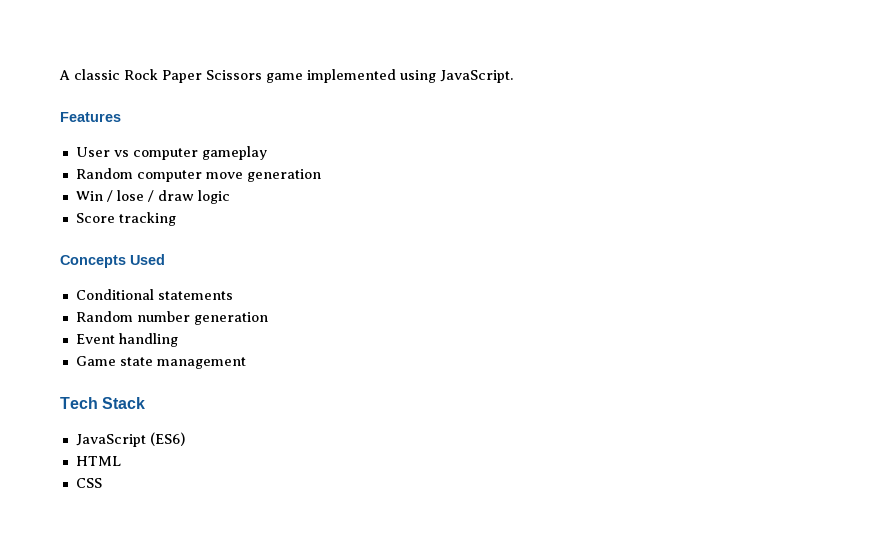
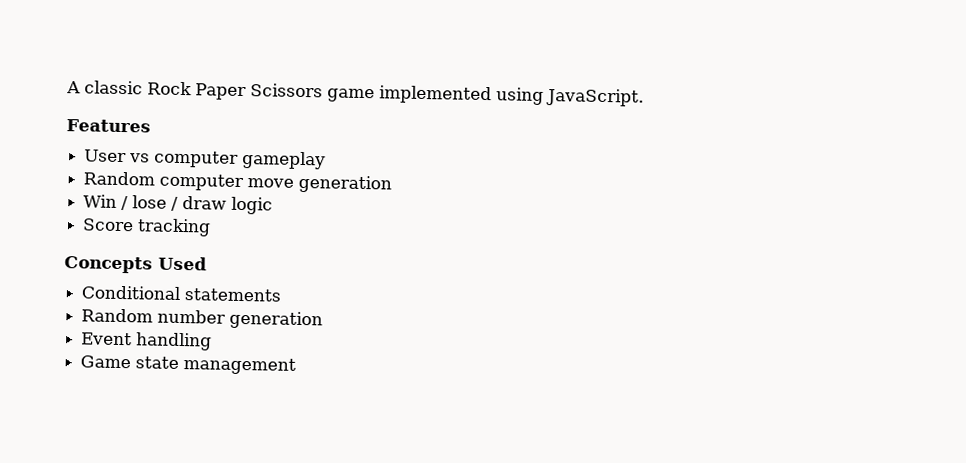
- Tech Stack
- JavaScript (ES6)
- HTML
- CSS

